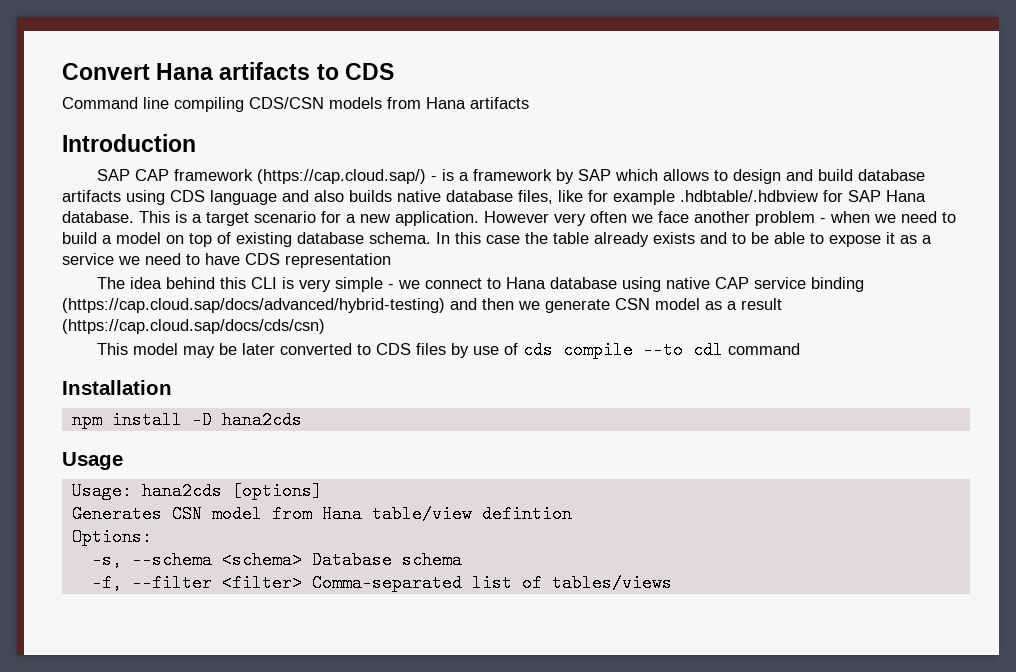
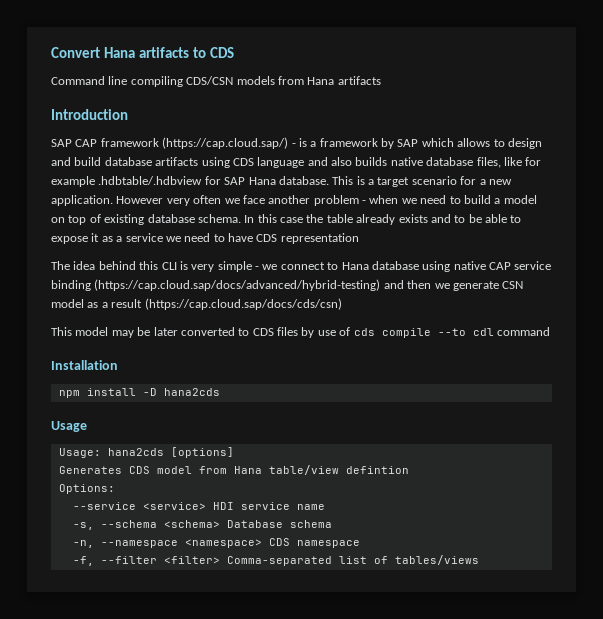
- Generates CSN model from Hana table/view defintion
+ Generates CDS model from Hana table/view defintion
+ --service <service> HDI service name
+ -n, --namespace <namespace> CDS namespace

